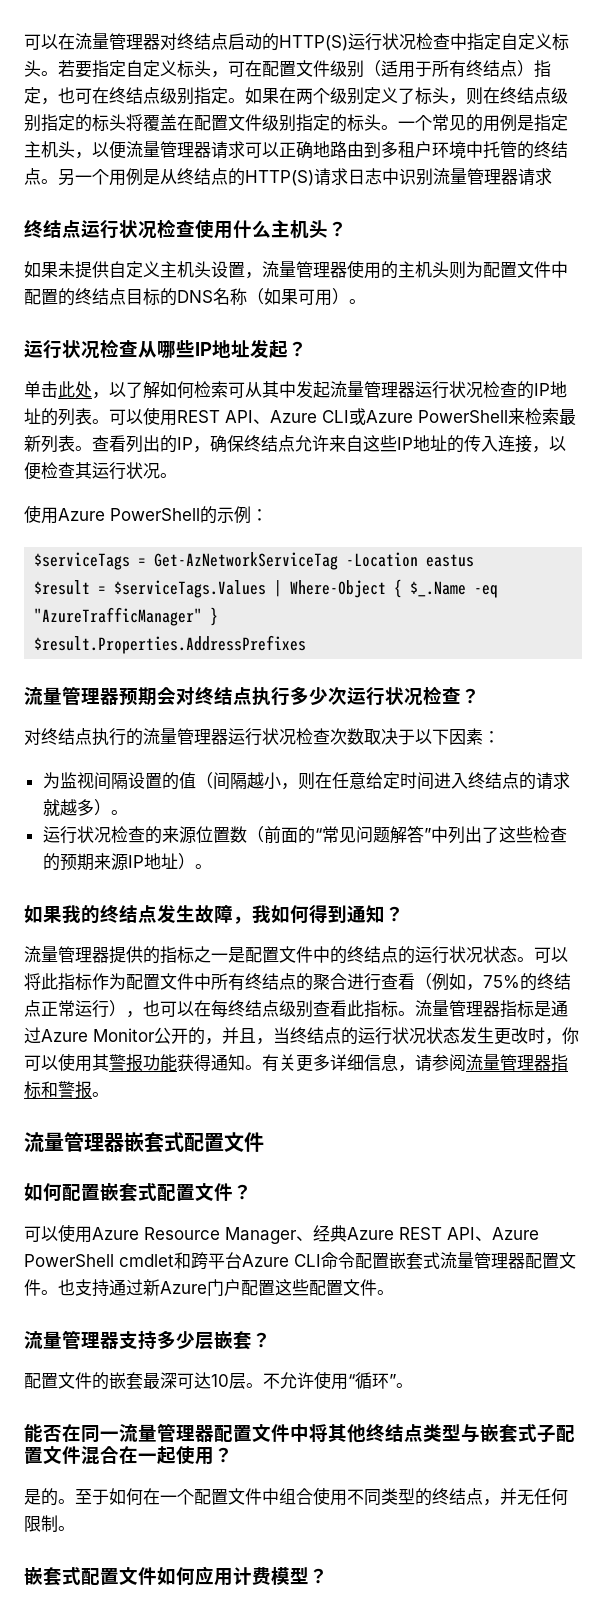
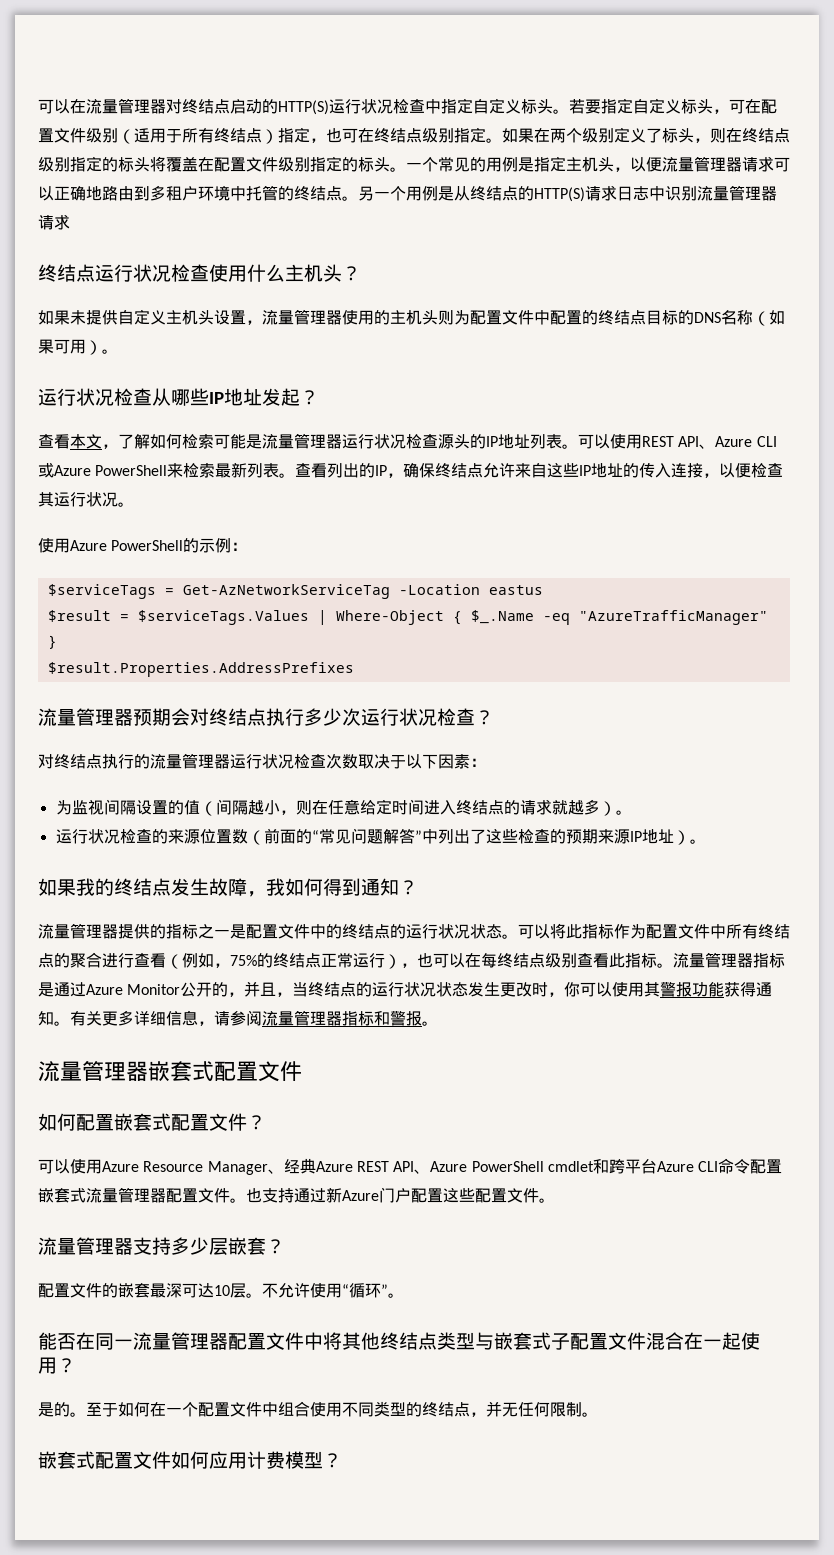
- 单击此处，以了解如何检索可从其中发起流量管理器运行状况检查的IP地址的列表。
+ 查看本文，了解如何检索可能是流量管理器运行状况检查源头的IP地址列表。

